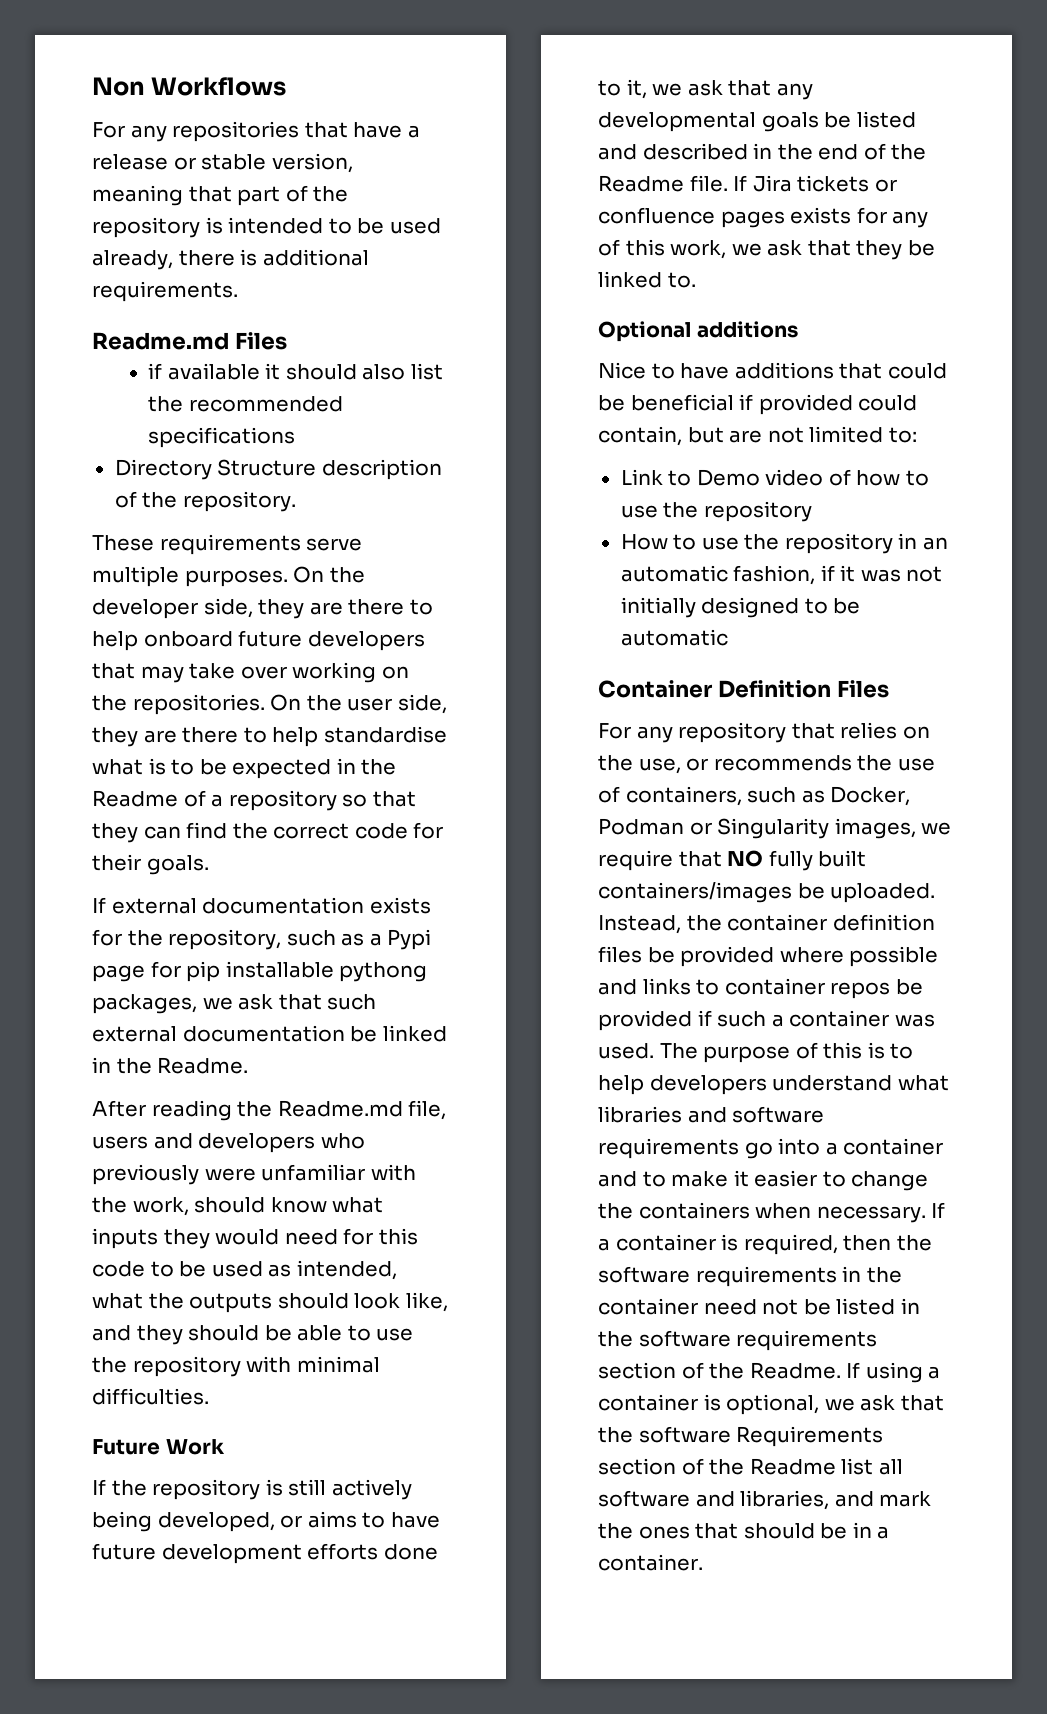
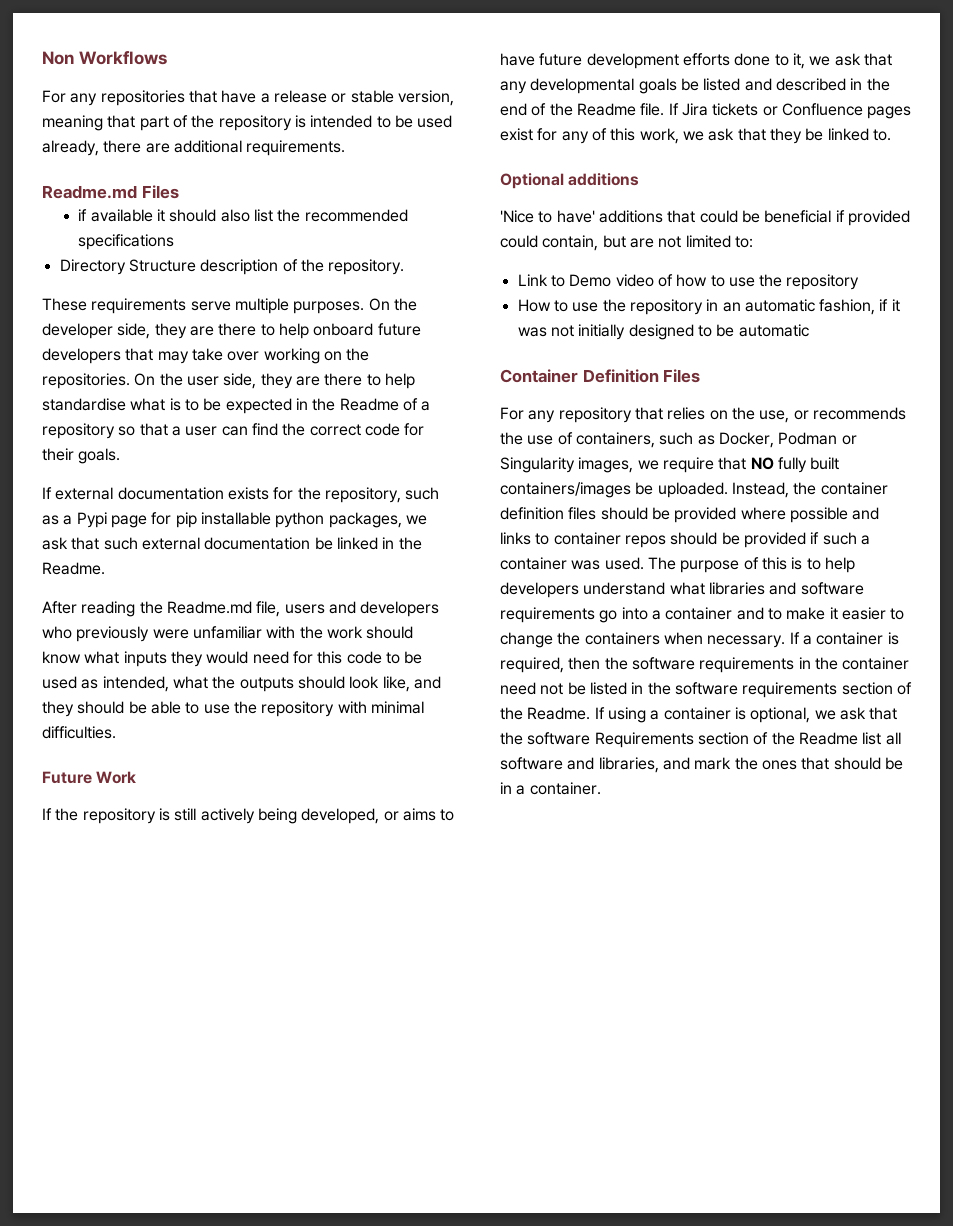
- For any repositories that have a release or stable version, meaning that part of the repository is intended to be used already, there is additional requirements.
+ For any repositories that have a release or stable version, meaning that part of the repository is intended to be used already, there are additional requirements.
- On the user side, they are there to help standardise what is to be expected in the Readme of a repository so that they can find the correct code for their goals.
+ On the user side, they are there to help standardise what is to be expected in the Readme of a repository so that a user can find the correct code for their goals.
- If external documentation exists for the repository, such as a Pypi page for pip installable pythong packages, we ask that such external documentation be linked in the Readme.
+ If external documentation exists for the repository, such as a Pypi page for pip installable python packages, we ask that such external documentation be linked in the Readme.
- After reading the Readme.md file, users and developers who previously were unfamiliar with the work, should know what inputs they would need for this code to be used as intended, what the outputs should look like, and they should be able to use the repository with minimal difficulties.
+ After reading the Readme.md file, users and developers who previously were unfamiliar with the work should know what inputs they would need for this code to be used as intended, what the outputs should look like, and they should be able to use the repository with minimal difficulties.
- If Jira tickets or confluence pages exists for any of this work, we ask that they be linked to.
+ If Jira tickets or Confluence pages exist for any of this work, we ask that they be linked to.
- Nice to have additions that could be beneficial if provided could contain, but are not limited to:
+ 'Nice to have' additions that could be beneficial if provided could contain, but are not limited to:
- Instead, the container definition files be provided where possible and links to container repos be provided if such a container was used.
+ Instead, the container definition files should be provided where possible and links to container repos should be provided if such a container was used.

